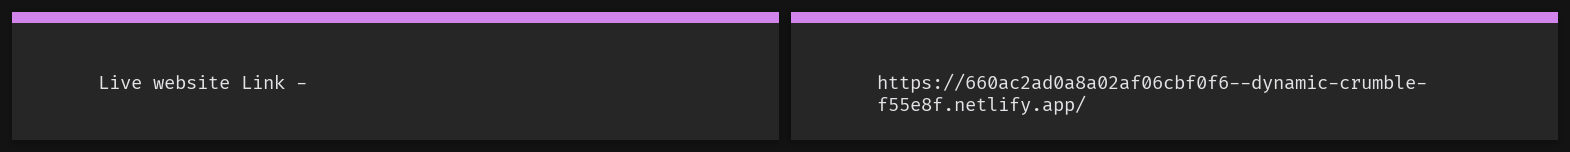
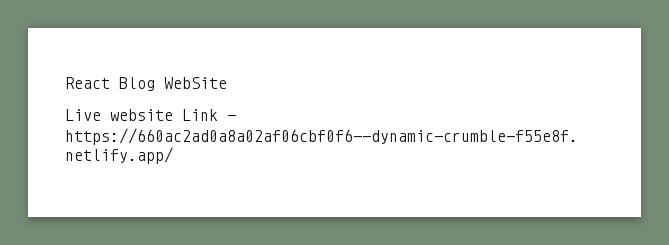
+ React Blog WebSite

